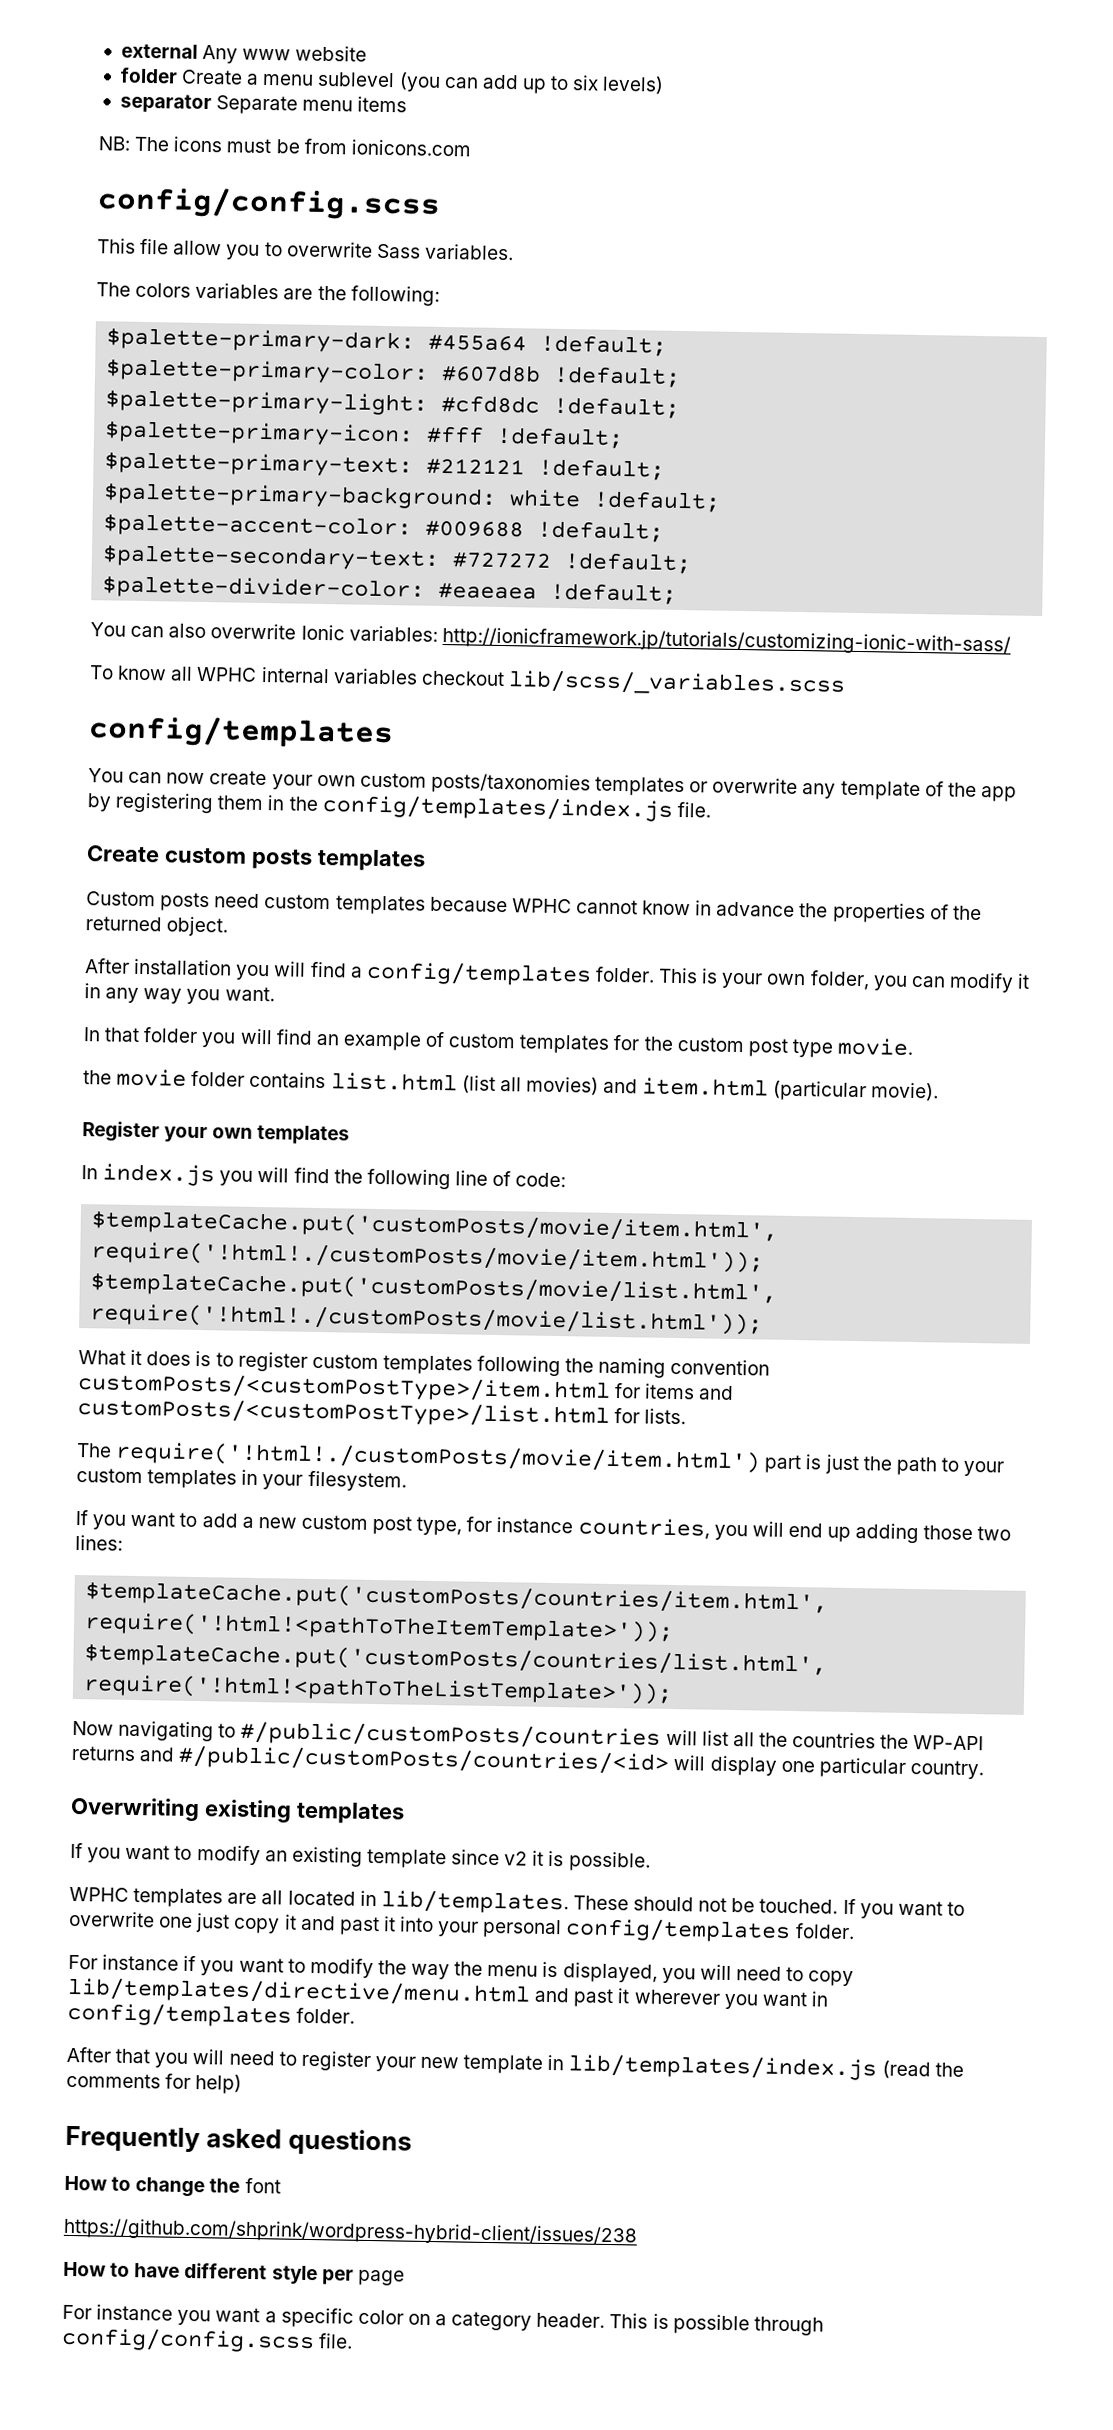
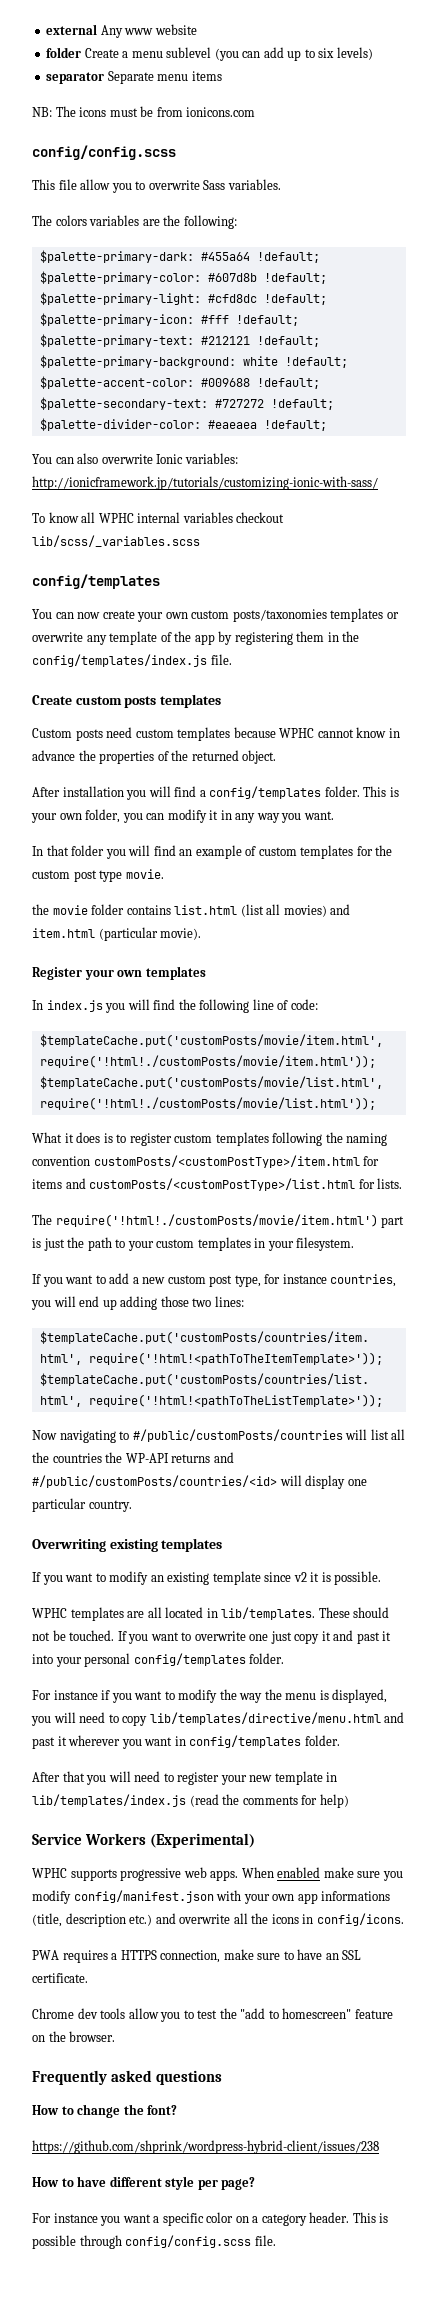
+ Service Workers (Experimental)
+ WPHC supports progressive web apps. When enabled make sure you modify config/manifest.json with your own app informations (title, description etc.) and overwrite all the icons in config/icons.
+ PWA requires a HTTPS connection, make sure to have an SSL certificate.
+ Chrome dev tools allow you to test the "add to homescreen" feature on the browser.
- How to change the font
+ How to change the font?
- How to have different style per page
+ How to have different style per page?

